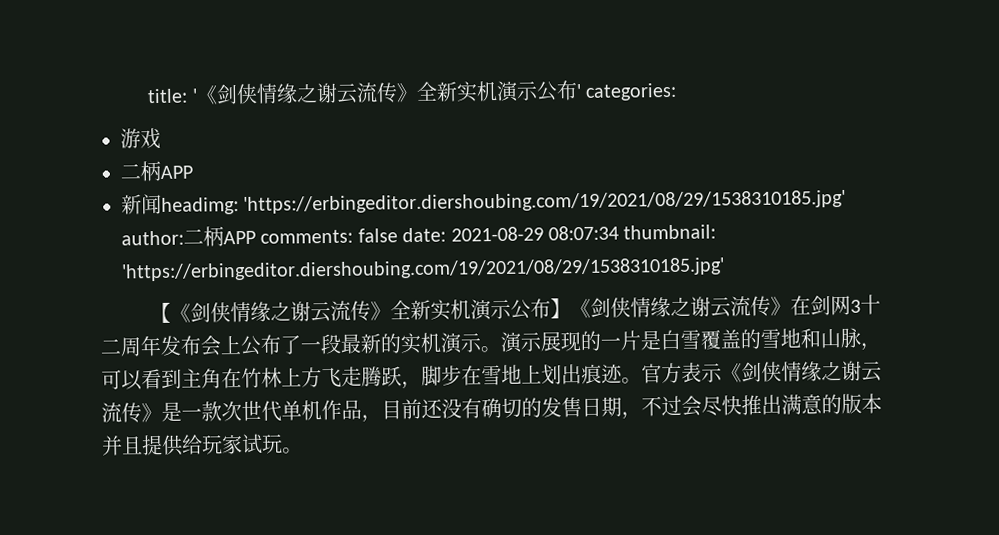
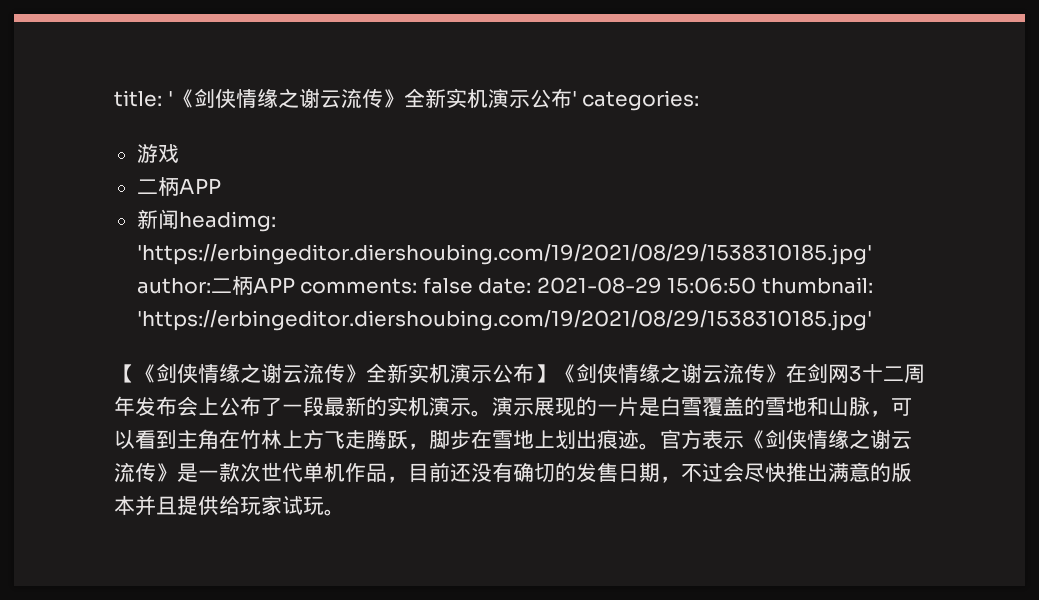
- 新闻headimg: 'https://erbingeditor.diershoubing.com/19/2021/08/29/1538310185.jpg' author:二柄APP comments: false date: 2021-08-29 08:07:34 thumbnail: 'https://erbingeditor.diershoubing.com/19/2021/08/29/1538310185.jpg'
+ 新闻headimg: 'https://erbingeditor.diershoubing.com/19/2021/08/29/1538310185.jpg' author:二柄APP comments: false date: 2021-08-29 15:06:50 thumbnail: 'https://erbingeditor.diershoubing.com/19/2021/08/29/1538310185.jpg'

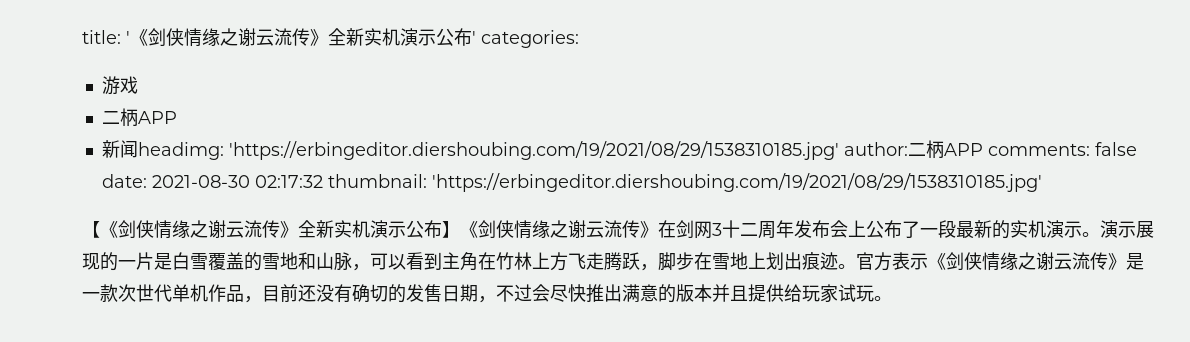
- 新闻headimg: 'https://erbingeditor.diershoubing.com/19/2021/08/29/1538310185.jpg' author:二柄APP comments: false date: 2021-08-29 15:06:50 thumbnail: 'https://erbingeditor.diershoubing.com/19/2021/08/29/1538310185.jpg'
+ 新闻headimg: 'https://erbingeditor.diershoubing.com/19/2021/08/29/1538310185.jpg' author:二柄APP comments: false date: 2021-08-30 02:17:32 thumbnail: 'https://erbingeditor.diershoubing.com/19/2021/08/29/1538310185.jpg'

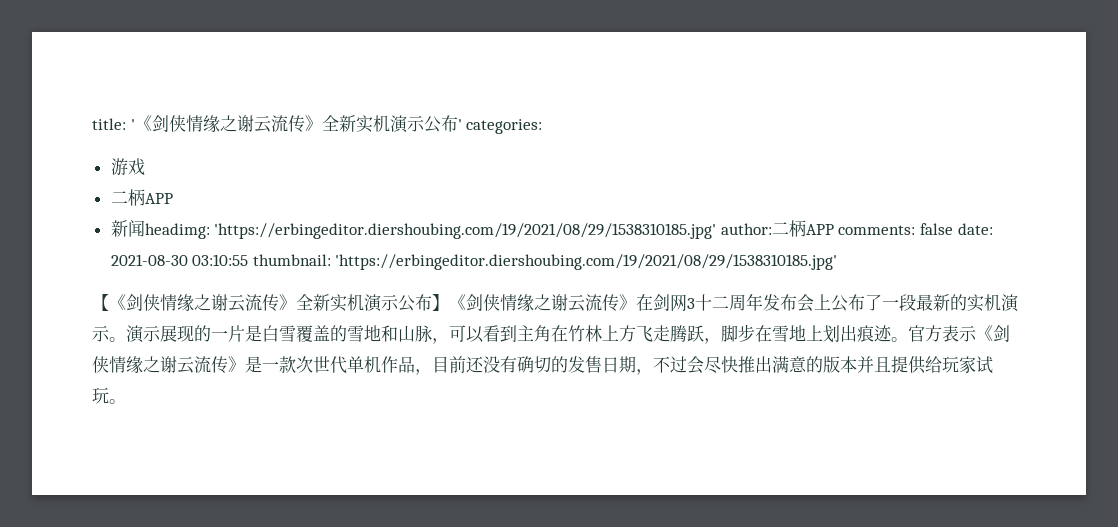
- 新闻headimg: 'https://erbingeditor.diershoubing.com/19/2021/08/29/1538310185.jpg' author:二柄APP comments: false date: 2021-08-30 02:17:32 thumbnail: 'https://erbingeditor.diershoubing.com/19/2021/08/29/1538310185.jpg'
+ 新闻headimg: 'https://erbingeditor.diershoubing.com/19/2021/08/29/1538310185.jpg' author:二柄APP comments: false date: 2021-08-30 03:10:55 thumbnail: 'https://erbingeditor.diershoubing.com/19/2021/08/29/1538310185.jpg'

